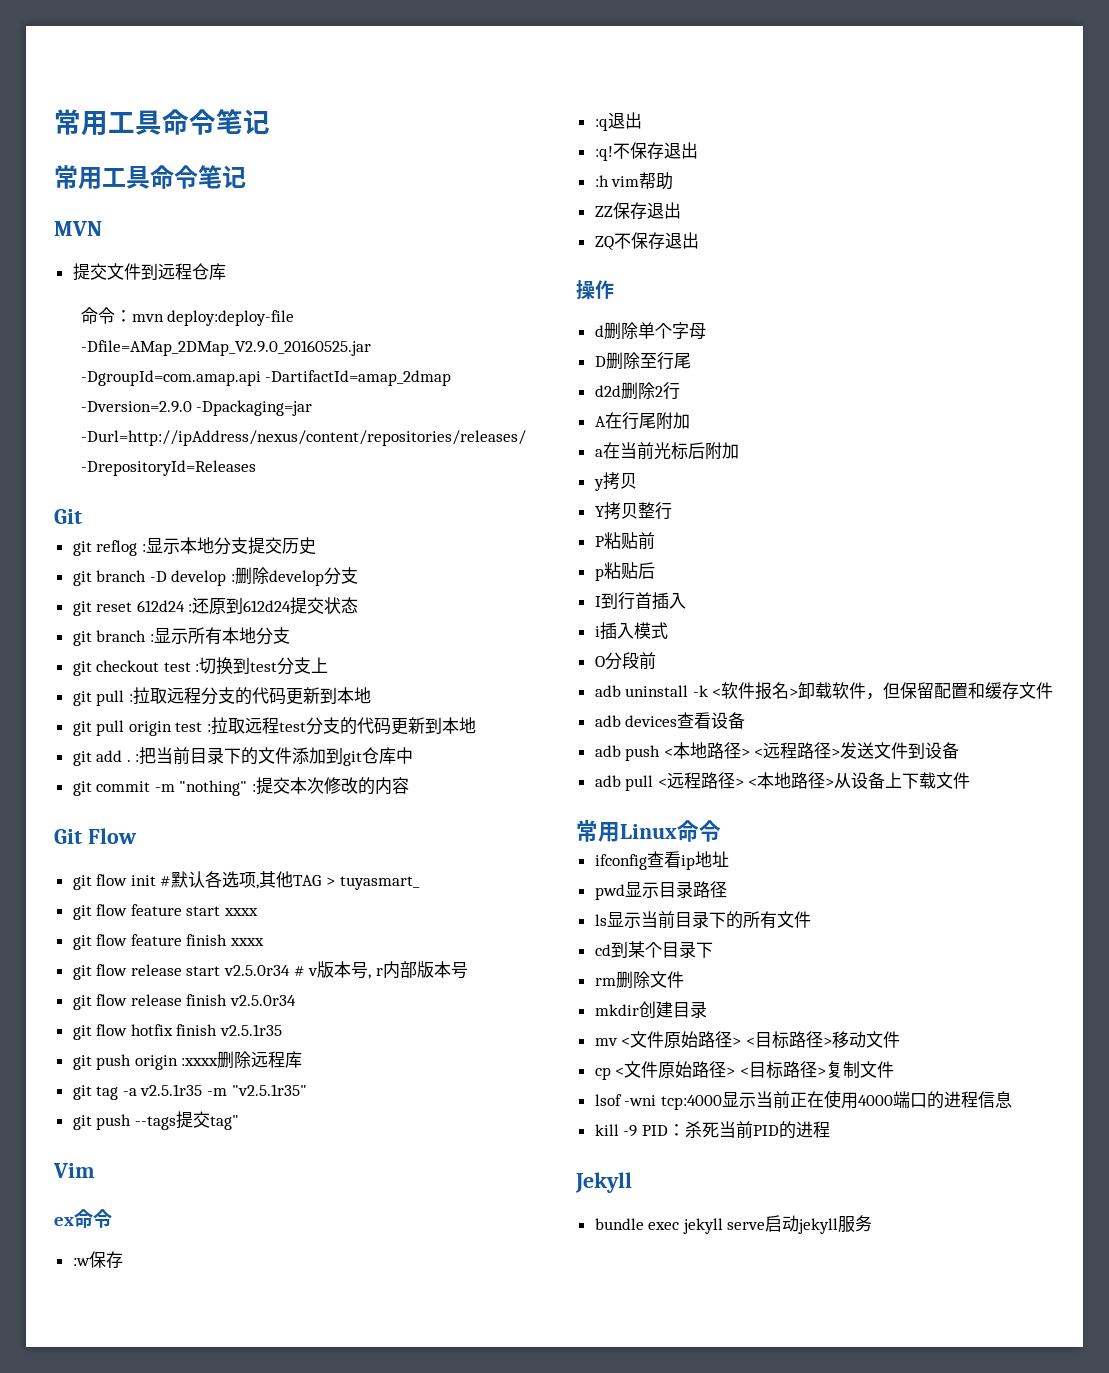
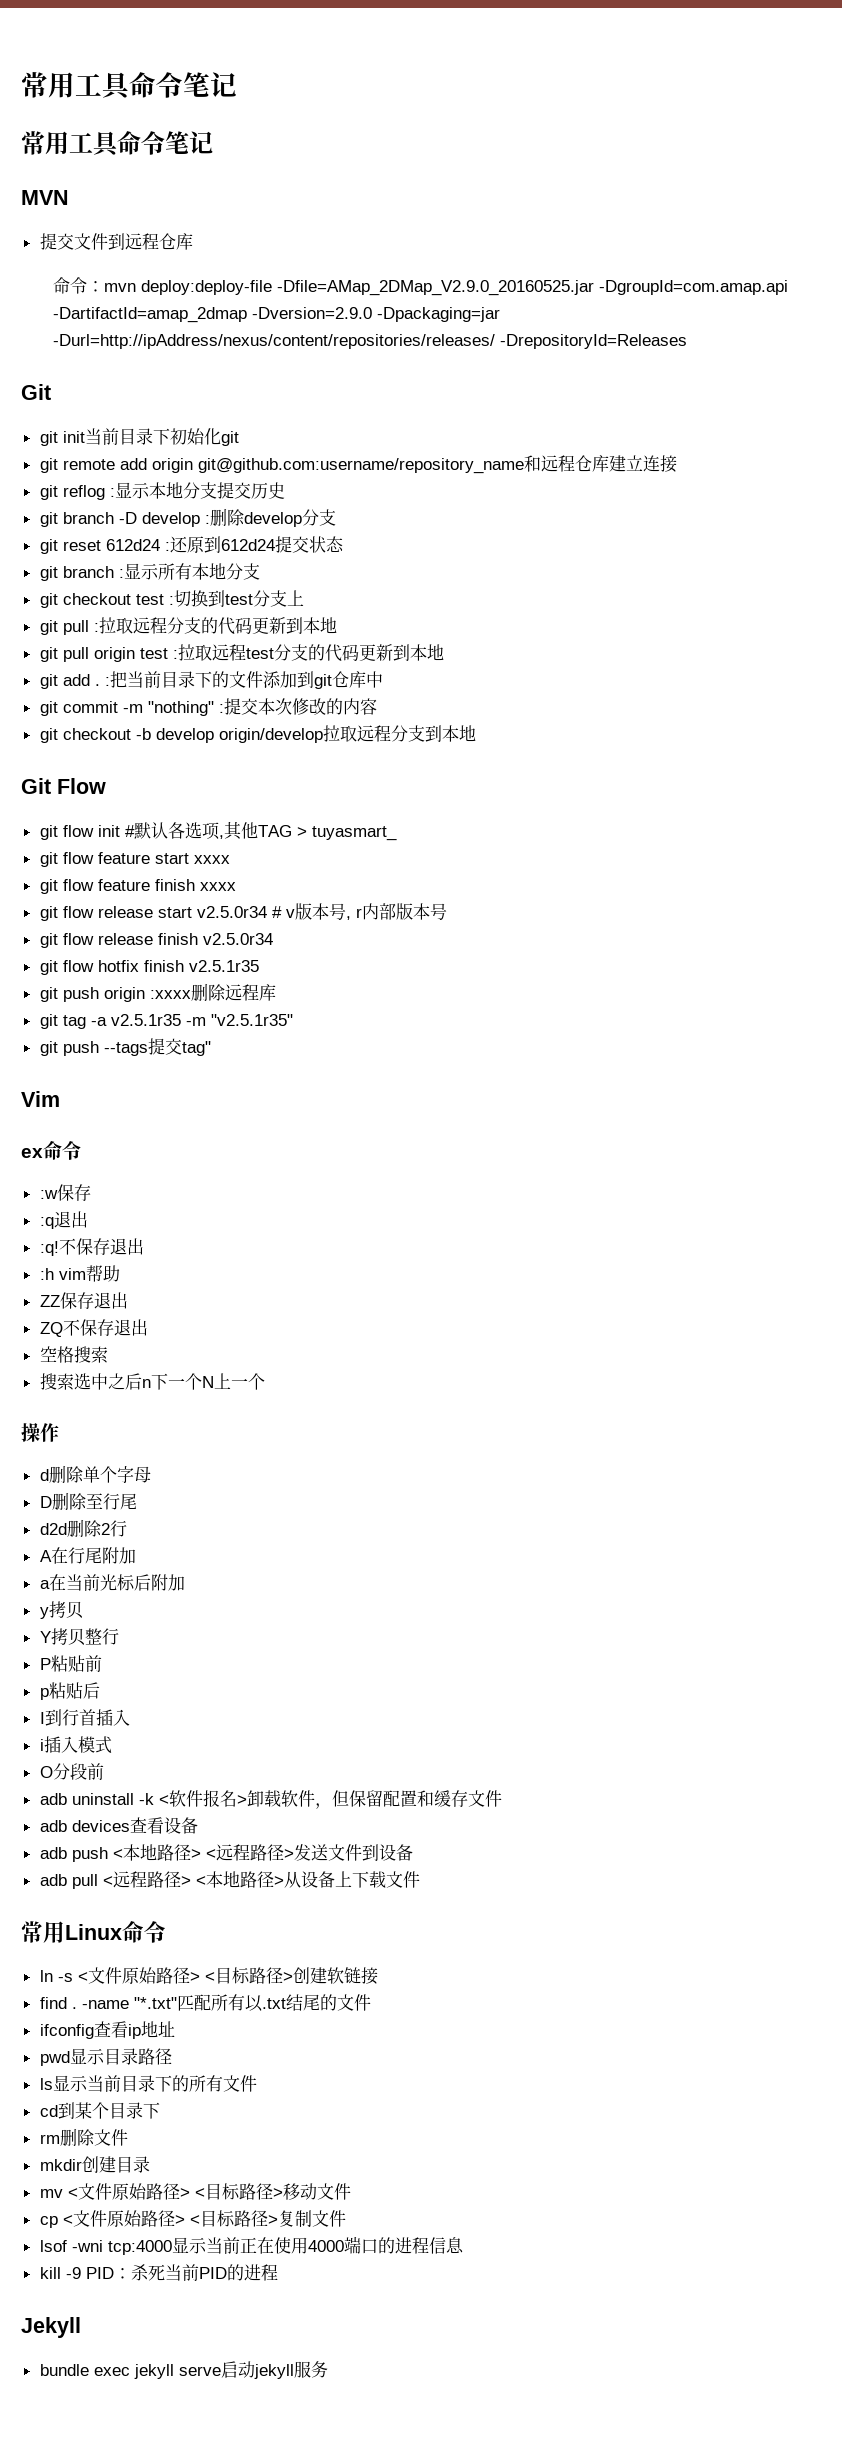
+ git init当前目录下初始化git
+ git remote add origin git@github.com:username/repository_name和远程仓库建立连接
+ git checkout -b develop origin/develop拉取远程分支到本地
+ 空格搜索
+ 搜索选中之后n下一个N上一个
+ ln -s <文件原始路径> <目标路径>创建软链接
+ find . -name "*.txt"匹配所有以.txt结尾的文件

